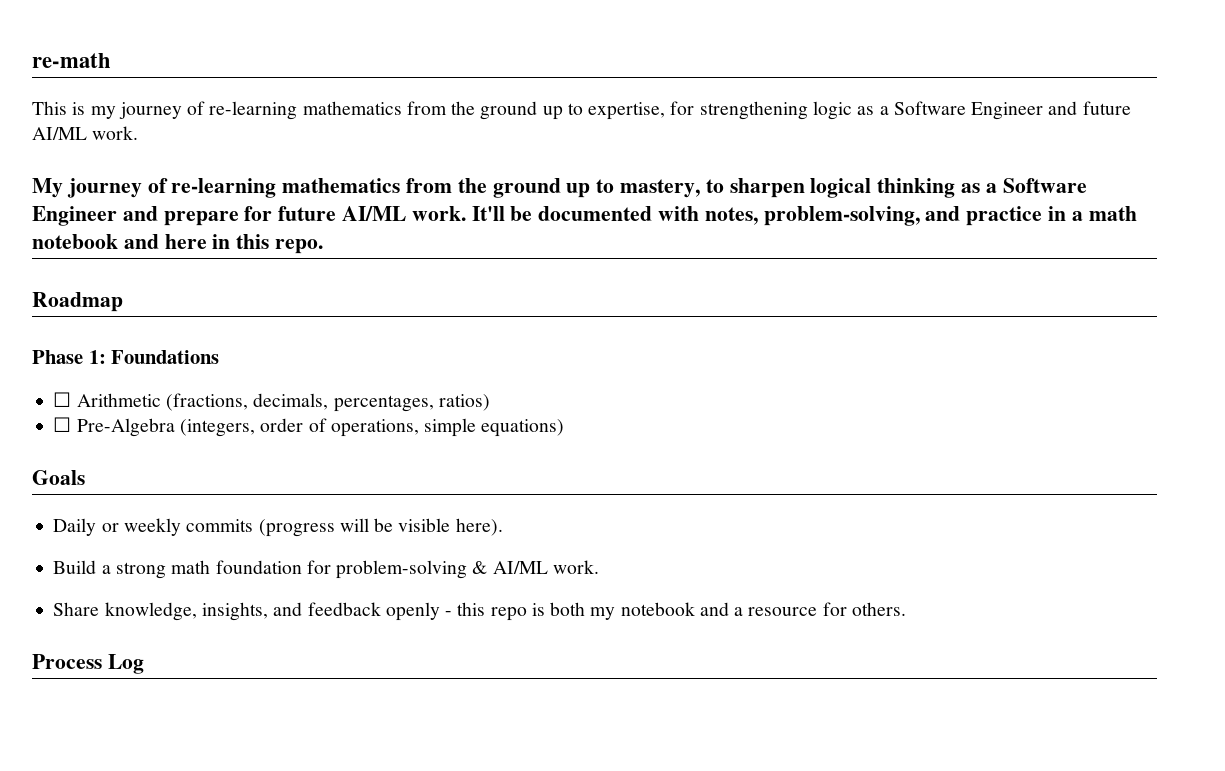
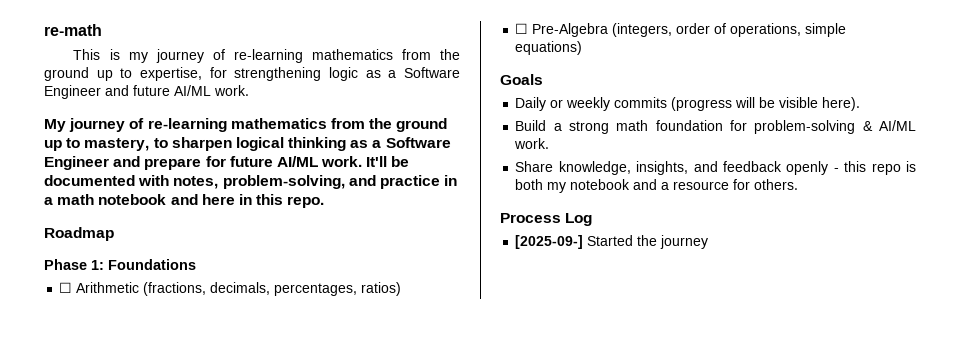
+ [2025-09-] Started the journey

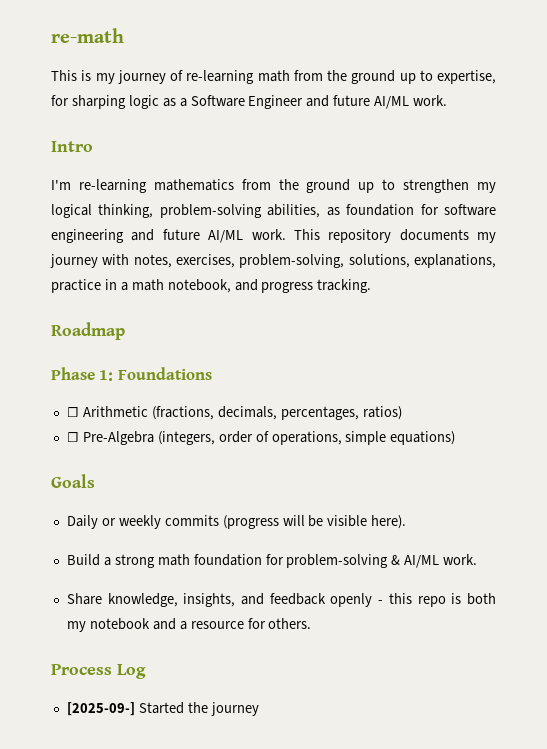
- This is my journey of re-learning mathematics from the ground up to expertise, for strengthening logic as a Software Engineer and future AI/ML work.
+ This is my journey of re-learning math from the ground up to expertise, for sharping logic as a Software Engineer and future AI/ML work.
- My journey of re-learning mathematics from the ground up to mastery, to sharpen logical thinking as a Software Engineer and prepare for future AI/ML work. It'll be documented with notes, problem-solving, and practice in a math notebook and here in this repo.
+ Intro
+ I'm re-learning mathematics from the ground up to strengthen my logical thinking, problem-solving abilities, as foundation for software engineering and future AI/ML work. This repository documents my journey with notes, exercises, problem-solving, solutions, explanations, practice in a math notebook, and progress tracking.

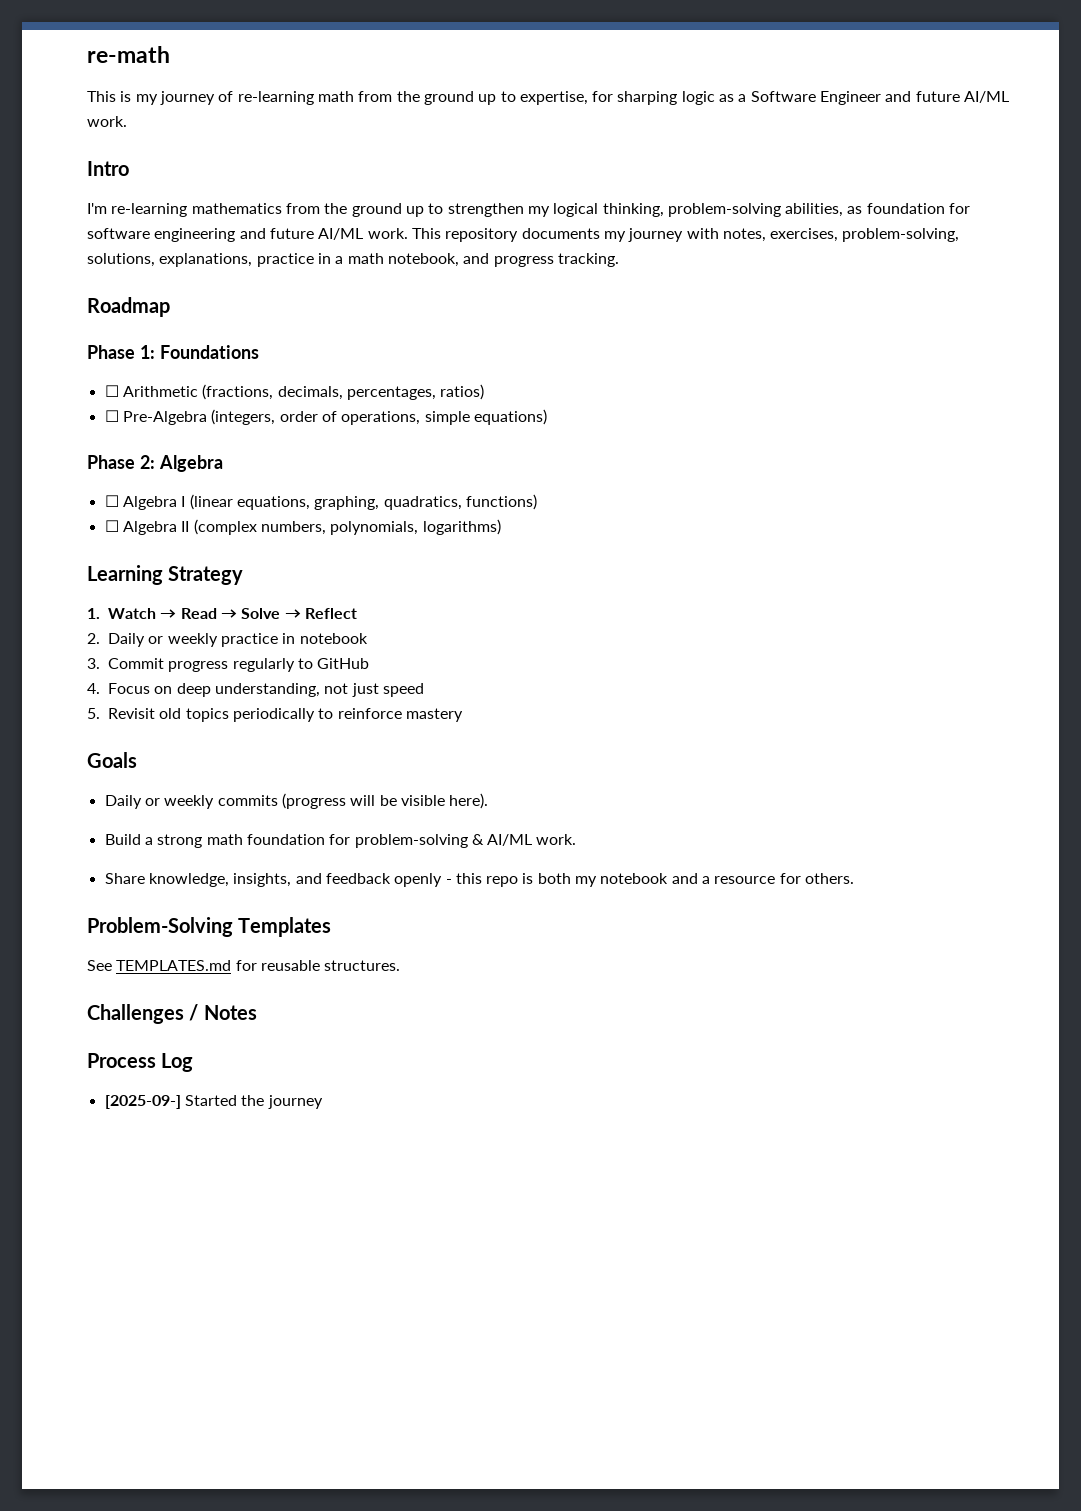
+ Phase 2: Algebra
+ ☐ Algebra I (linear equations, graphing, quadratics, functions)
+ ☐ Algebra II (complex numbers, polynomials, logarithms)
+ Learning Strategy
+ 1. Watch → Read → Solve → Reflect
+ 2. Daily or weekly practice in notebook
+ 3. Commit progress regularly to GitHub
+ 4. Focus on deep understanding, not just speed
+ 5. Revisit old topics periodically to reinforce mastery
+ Problem-Solving Templates
+ See TEMPLATES.md for reusable structures.
+ Challenges / Notes

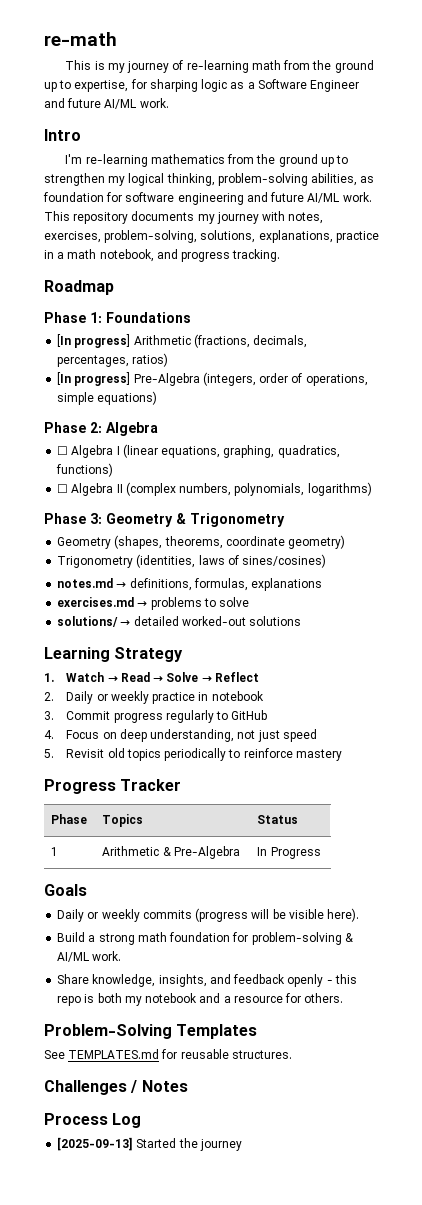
- ☐ Arithmetic (fractions, decimals, percentages, ratios)
+ [In progress] Arithmetic (fractions, decimals, percentages, ratios)
- ☐ Pre-Algebra (integers, order of operations, simple equations)
+ [In progress] Pre-Algebra (integers, order of operations, simple equations)
+ Phase 3: Geometry & Trigonometry
+ Geometry (shapes, theorems, coordinate geometry)
+ Trigonometry (identities, laws of sines/cosines)
+ notes.md → definitions, formulas, explanations
+ exercises.md → problems to solve
+ solutions/ → detailed worked-out solutions
+ Progress Tracker
+ Phase | Topics | Status
+ 1 | Arithmetic & Pre-Algebra | In Progress
- [2025-09-] Started the journey
+ [2025-09-13] Started the journey

